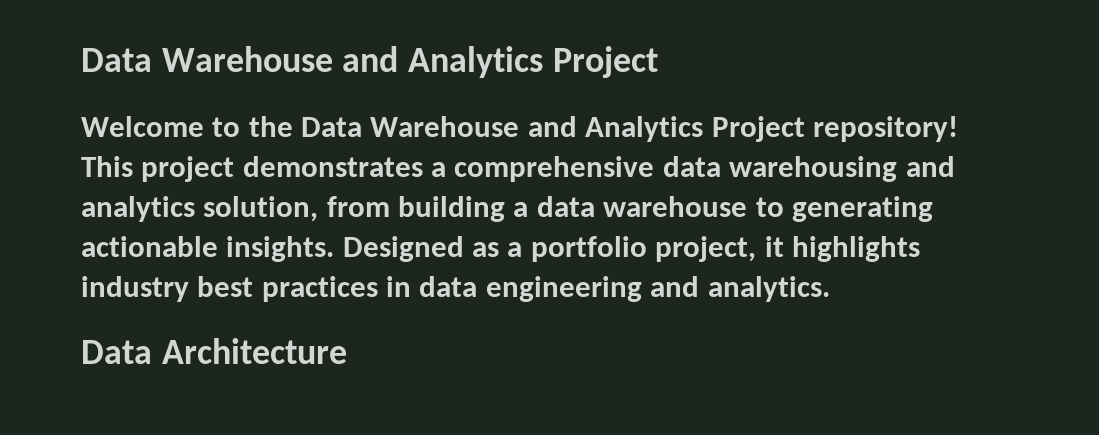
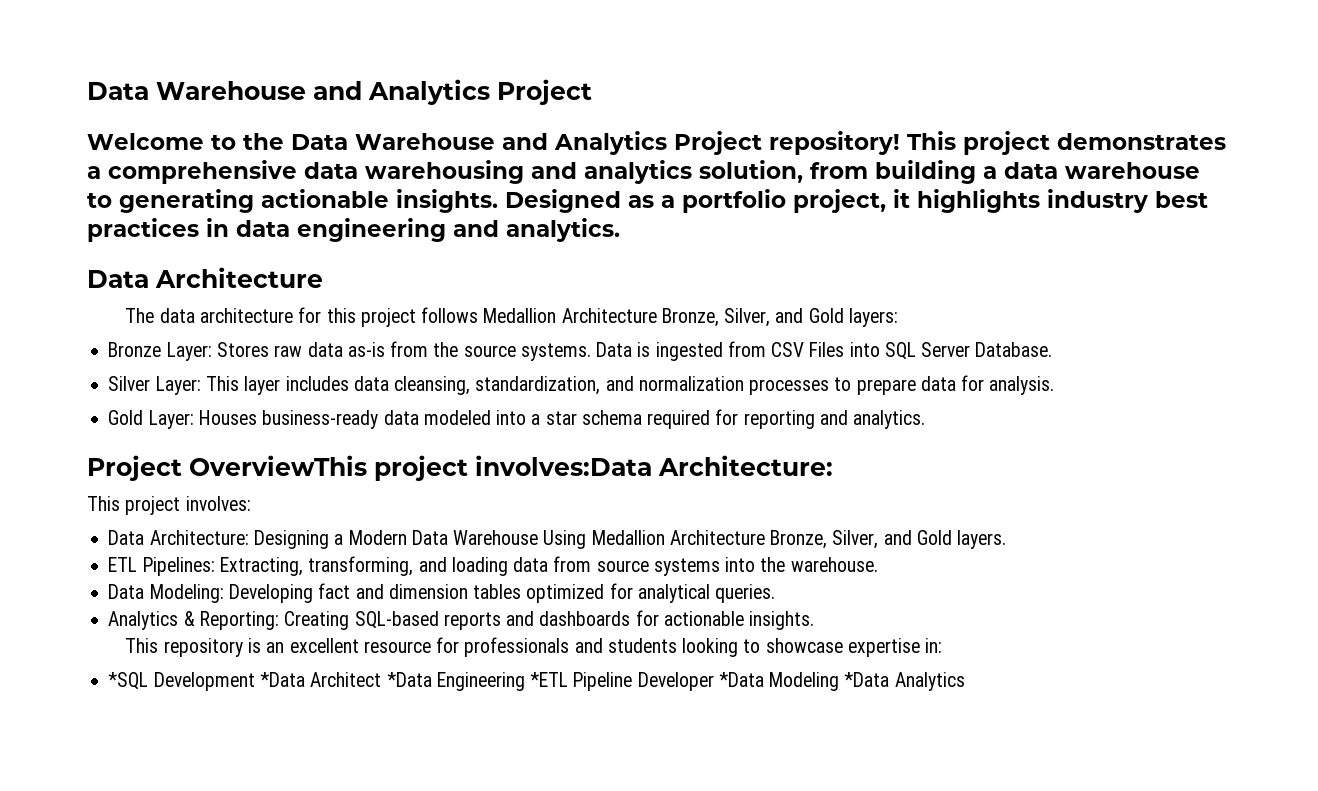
+ The data architecture for this project follows Medallion Architecture Bronze, Silver, and Gold layers:
+ Bronze Layer: Stores raw data as-is from the source systems. Data is ingested from CSV Files into SQL Server Database.
+ Silver Layer: This layer includes data cleansing, standardization, and normalization processes to prepare data for analysis.
+ Gold Layer: Houses business-ready data modeled into a star schema required for reporting and analytics.
+ Project OverviewThis project involves:Data Architecture:
+ This project involves:
+ Data Architecture: Designing a Modern Data Warehouse Using Medallion Architecture Bronze, Silver, and Gold layers.
+ ETL Pipelines: Extracting, transforming, and loading data from source systems into the warehouse.
+ Data Modeling: Developing fact and dimension tables optimized for analytical queries.
+ Analytics & Reporting: Creating SQL-based reports and dashboards for actionable insights.
+ This repository is an excellent resource for professionals and students looking to showcase expertise in:
+ *SQL Development *Data Architect *Data Engineering *ETL Pipeline Developer *Data Modeling *Data Analytics

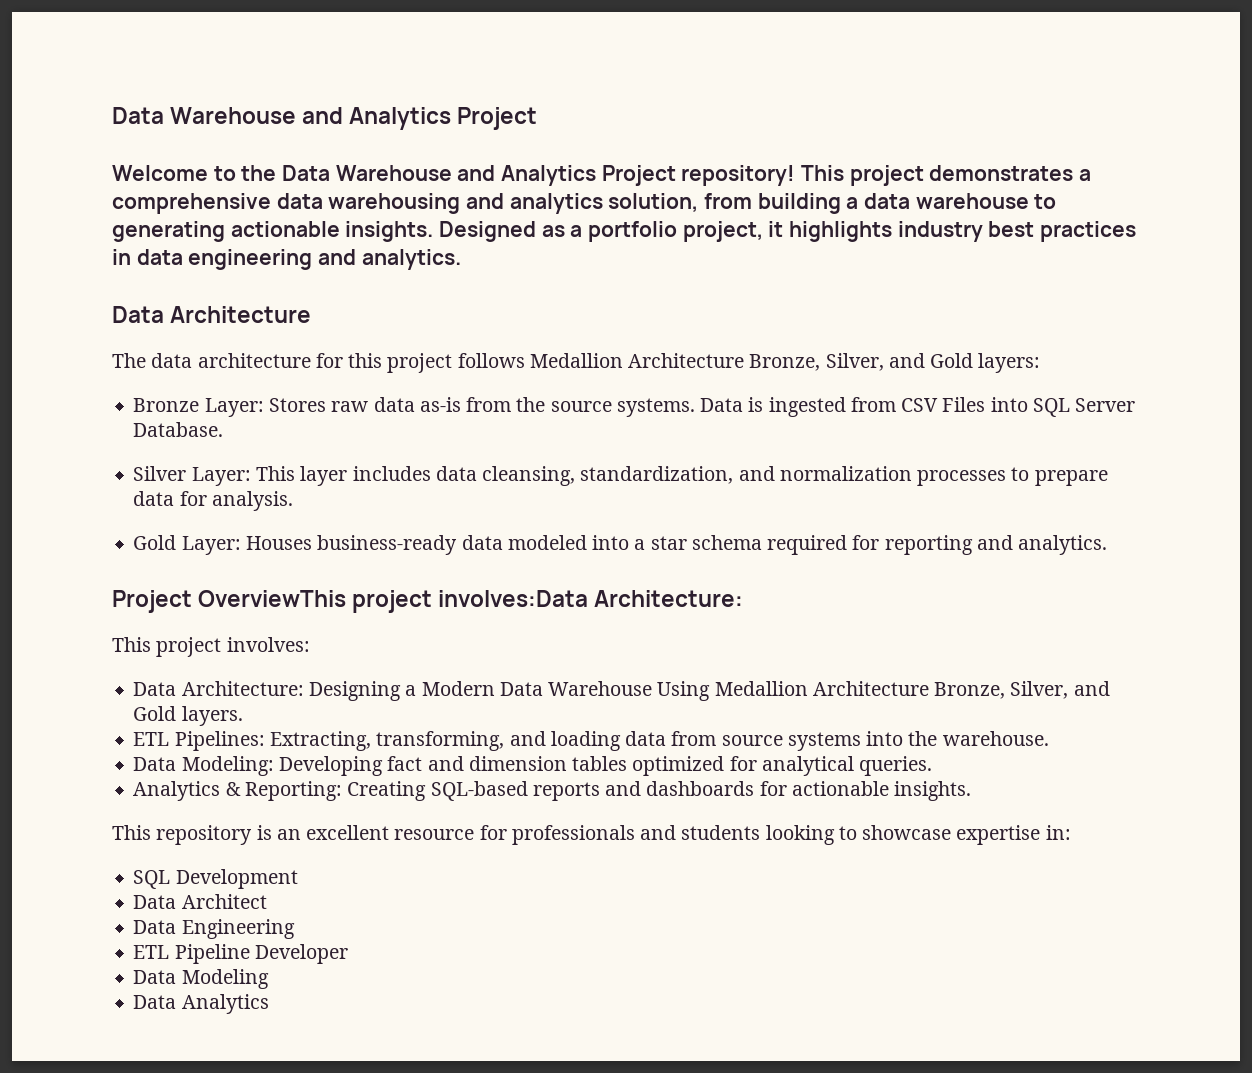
- *SQL Development *Data Architect *Data Engineering *ETL Pipeline Developer *Data Modeling *Data Analytics
+ SQL Development
+ Data Architect
+ Data Engineering
+ ETL Pipeline Developer
+ Data Modeling
+ Data Analytics

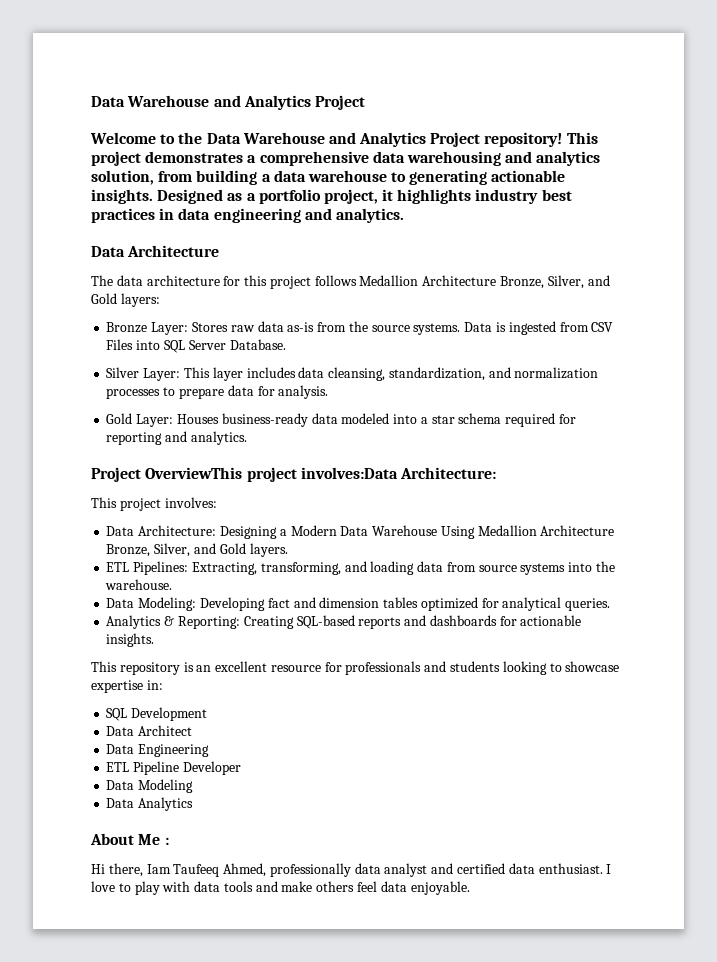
+ About Me :
+ Hi there, Iam Taufeeq Ahmed, professionally data analyst and certified data enthusiast. I love to play with data tools and make others feel data enjoyable.

